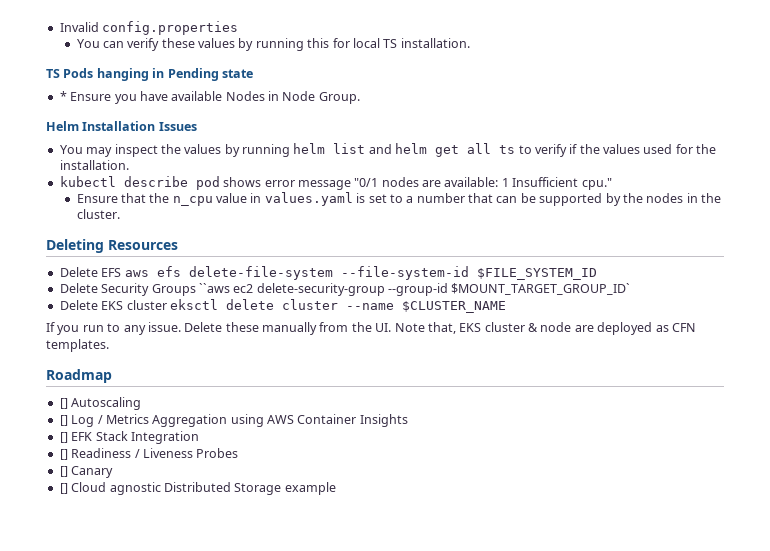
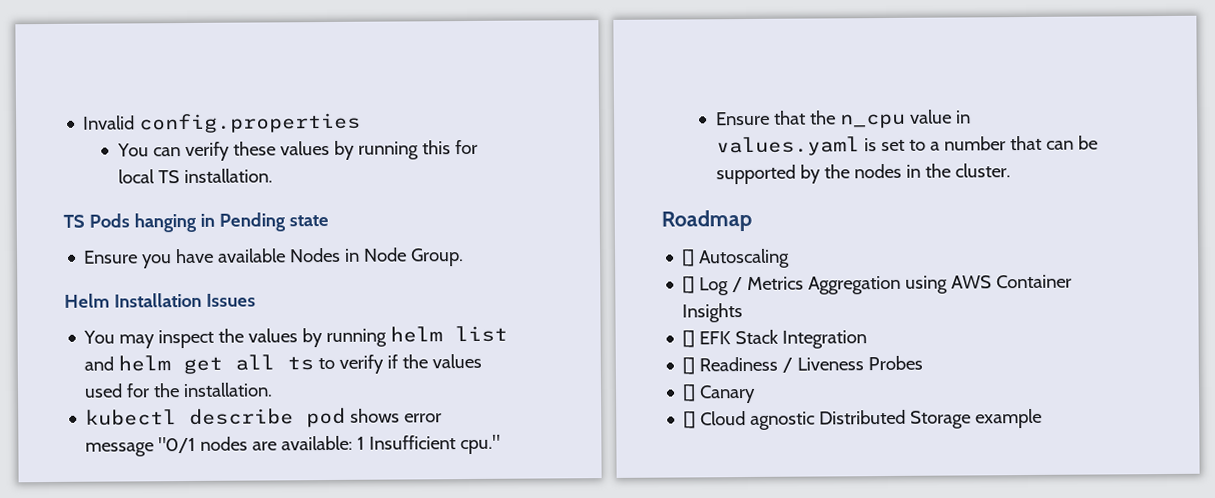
- * Ensure you have available Nodes in Node Group.
+ Ensure you have available Nodes in Node Group.
- Deleting Resources
- Delete EFS aws efs delete-file-system --file-system-id $FILE_SYSTEM_ID
- Delete Security Groups ``aws ec2 delete-security-group --group-id $MOUNT_TARGET_GROUP_ID`
- Delete EKS cluster eksctl delete cluster --name $CLUSTER_NAME
- If you run to any issue. Delete these manually from the UI. Note that, EKS cluster & node are deployed as CFN templates.

